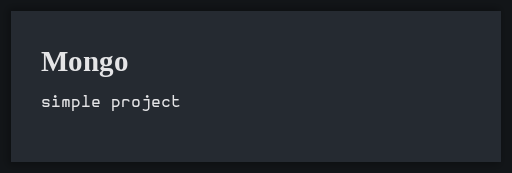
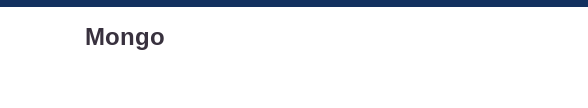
- simple project

